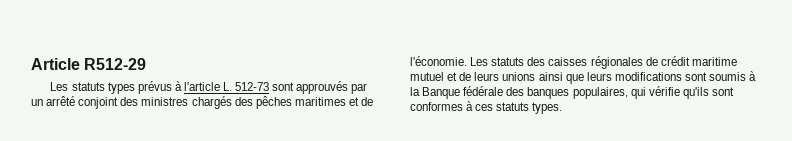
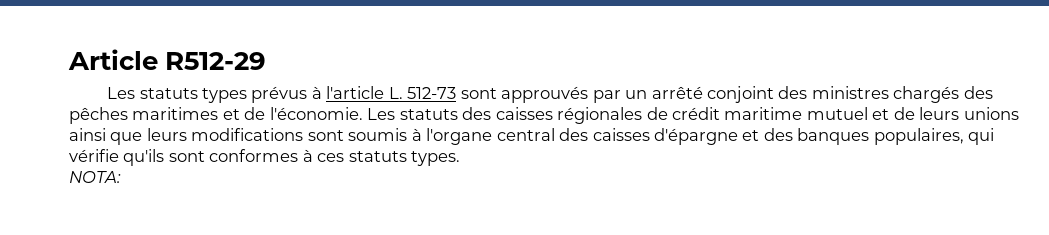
- Les statuts des caisses régionales de crédit maritime mutuel et de leurs unions ainsi que leurs modifications sont soumis à la Banque fédérale des banques populaires, qui vérifie qu'ils sont conformes à ces statuts types.
+ Les statuts des caisses régionales de crédit maritime mutuel et de leurs unions ainsi que leurs modifications sont soumis à l'organe central des caisses d'épargne et des banques populaires, qui vérifie qu'ils sont conformes à ces statuts types.
+ NOTA:

